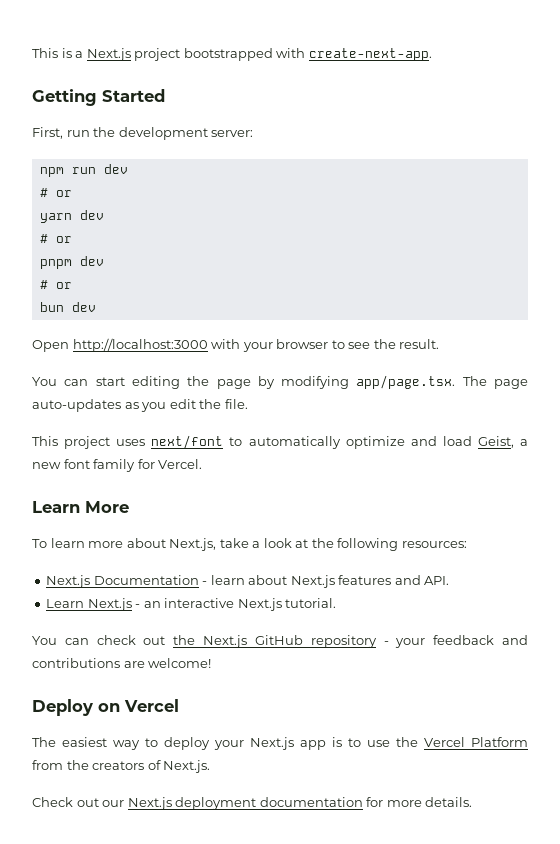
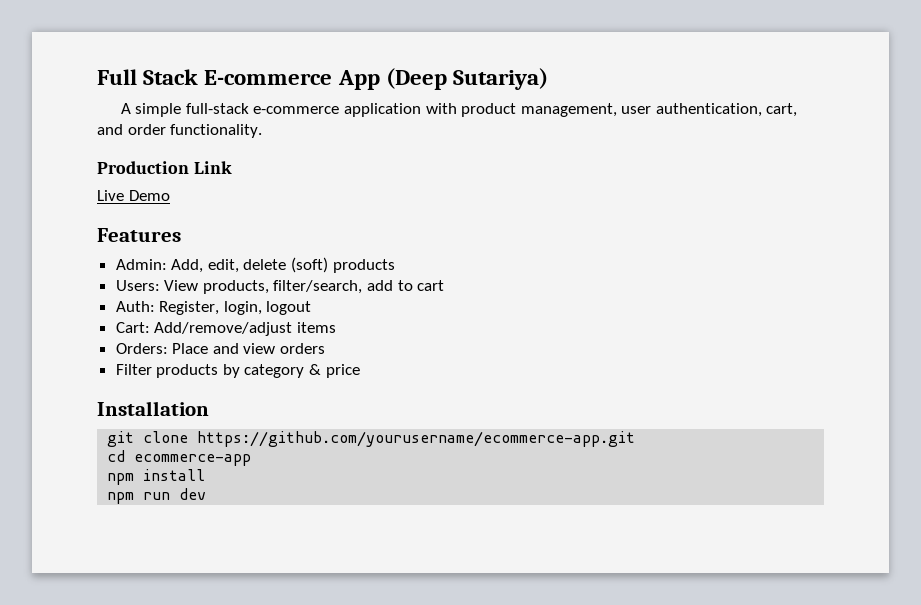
- This is a Next.js project bootstrapped with create-next-app.
- Getting Started
- First, run the development server:
+ Full Stack E-commerce App (Deep Sutariya)
+ A simple full-stack e-commerce application with product management, user authentication, cart, and order functionality.
+ Production Link
+ Live Demo
+ Features
+ Admin: Add, edit, delete (soft) products
+ Users: View products, filter/search, add to cart
+ Auth: Register, login, logout
+ Cart: Add/remove/adjust items
+ Orders: Place and view orders
+ Filter products by category & price
+ Installation
+ git clone https://github.com/yourusername/ecommerce-app.git
+ cd ecommerce-app
+ npm install
  npm run dev
- # or
- yarn dev
- # or
- pnpm dev
- # or
- bun dev
- Open http://localhost:3000 with your browser to see the result.
- You can start editing the page by modifying app/page.tsx. The page auto-updates as you edit the file.
- This project uses next/font to automatically optimize and load Geist, a new font family for Vercel.
- Learn More
- To learn more about Next.js, take a look at the following resources:
- Next.js Documentation - learn about Next.js features and API.
- Learn Next.js - an interactive Next.js tutorial.
- You can check out the Next.js GitHub repository - your feedback and contributions are welcome!
- Deploy on Vercel
- The easiest way to deploy your Next.js app is to use the Vercel Platform from the creators of Next.js.
- Check out our Next.js deployment documentation for more details.

